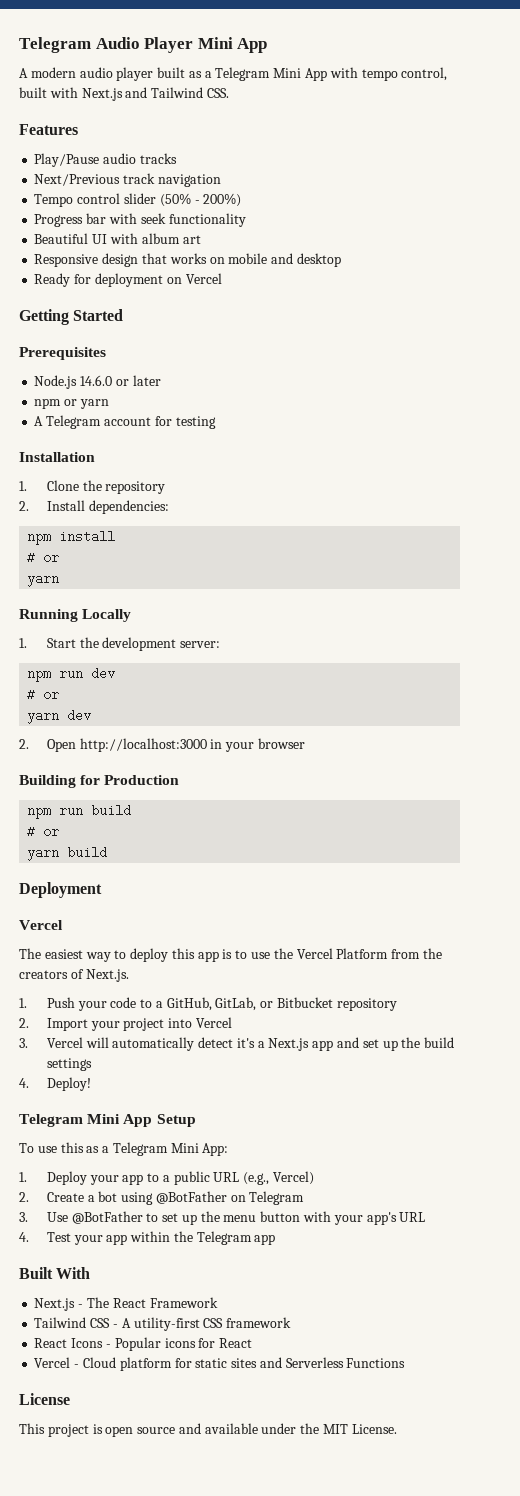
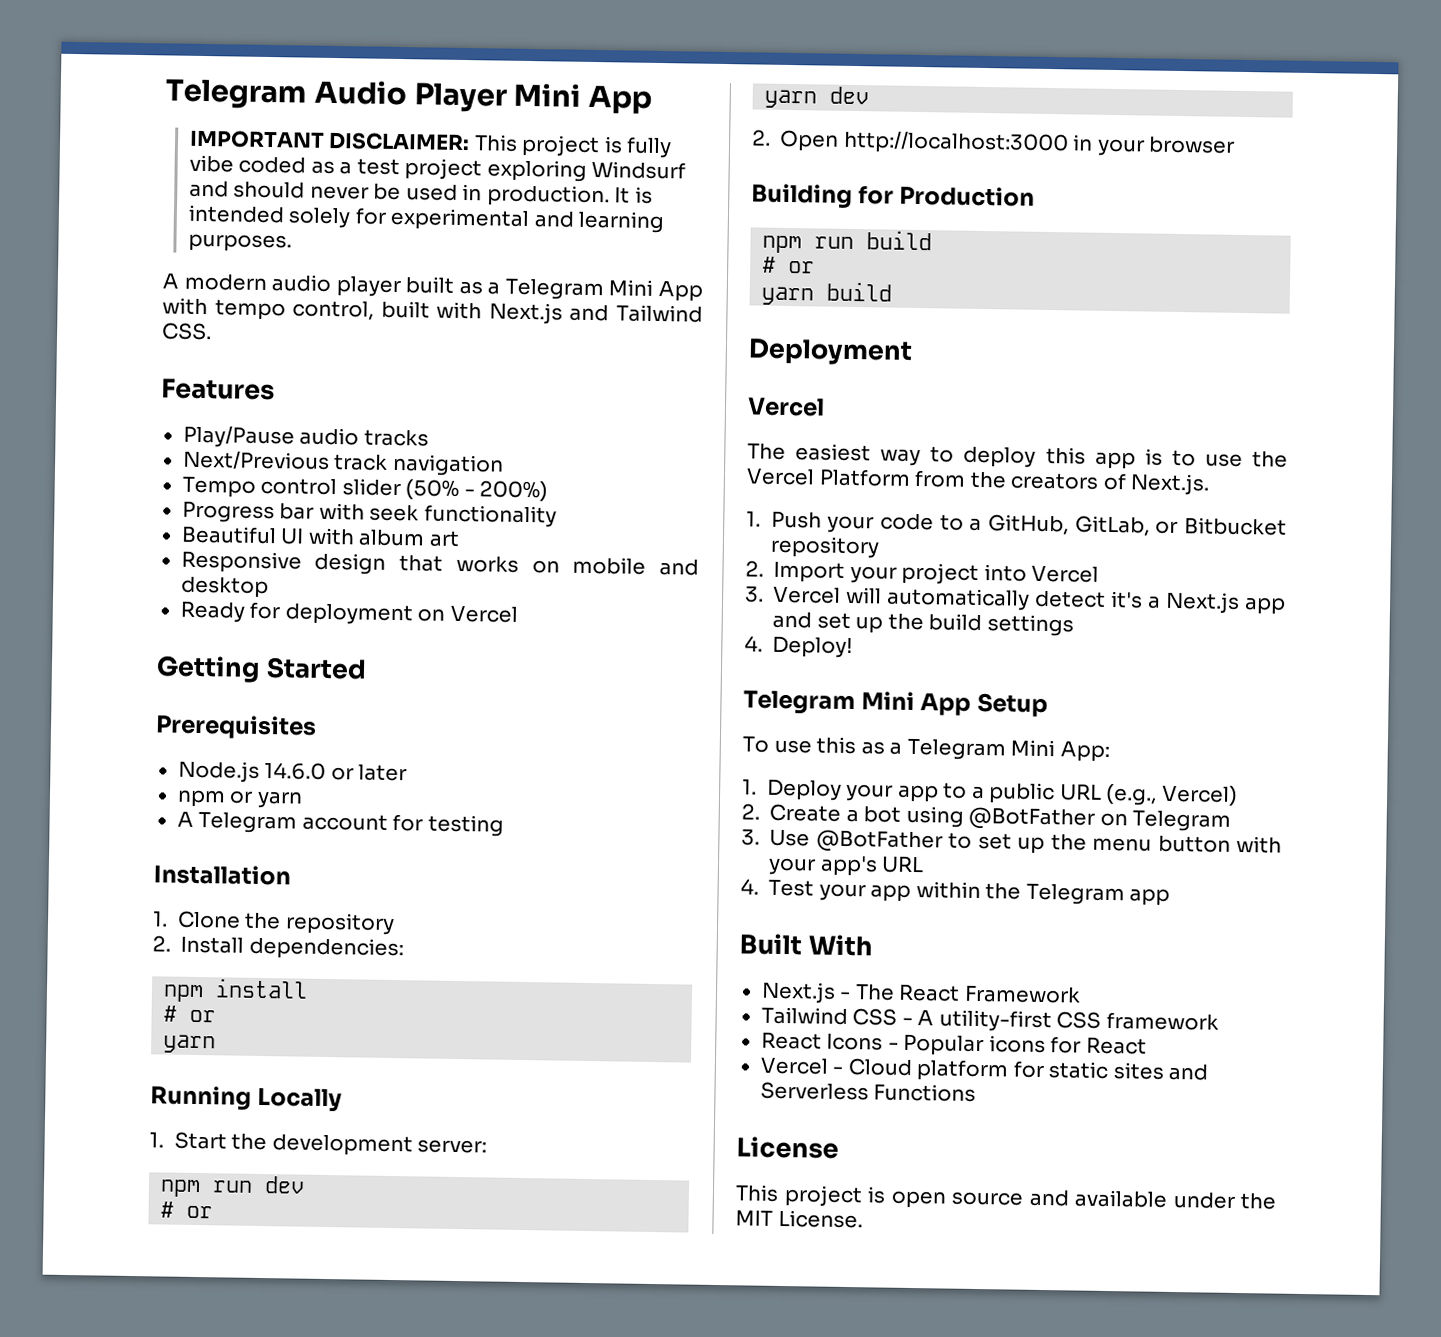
+ IMPORTANT DISCLAIMER: This project is fully vibe coded as a test project exploring Windsurf and should never be used in production. It is intended solely for experimental and learning purposes.

